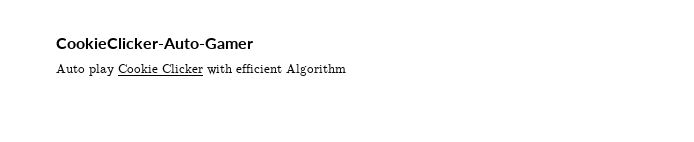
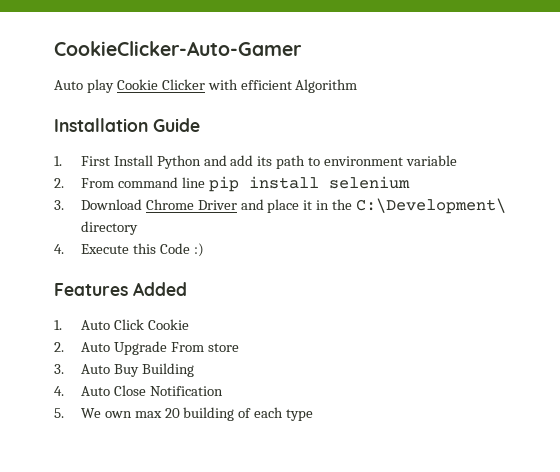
+ Installation Guide
+ 1. First Install Python and add its path to environment variable
+ 2. From command line pip install selenium
+ 3. Download Chrome Driver and place it in the C:\Development\ directory
+ 4. Execute this Code :)
+ Features Added
+ 1. Auto Click Cookie
+ 2. Auto Upgrade From store
+ 3. Auto Buy Building
+ 4. Auto Close Notification
+ 5. We own max 20 building of each type

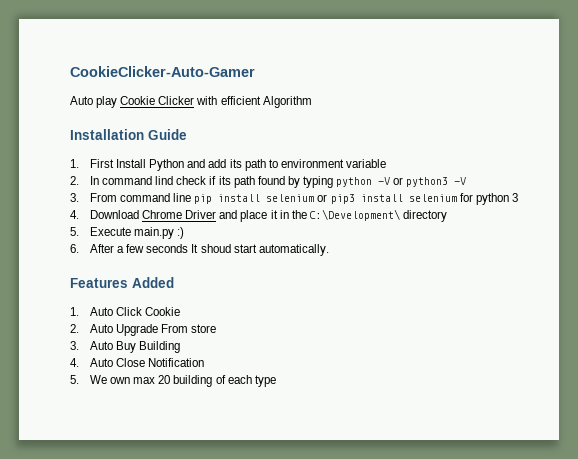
- 2. From command line pip install selenium
- 3. Download Chrome Driver and place it in the C:\Development\ directory
+ 2. In command lind check if its path found by typing python -V or python3 -V
+ 3. From command line pip install selenium or pip3 install selenium for python 3
+ 4. Download Chrome Driver and place it in the C:\Development\ directory
- 4. Execute this Code :)
+ 5. Execute main.py :)
+ 6. After a few seconds It shoud start automatically.

